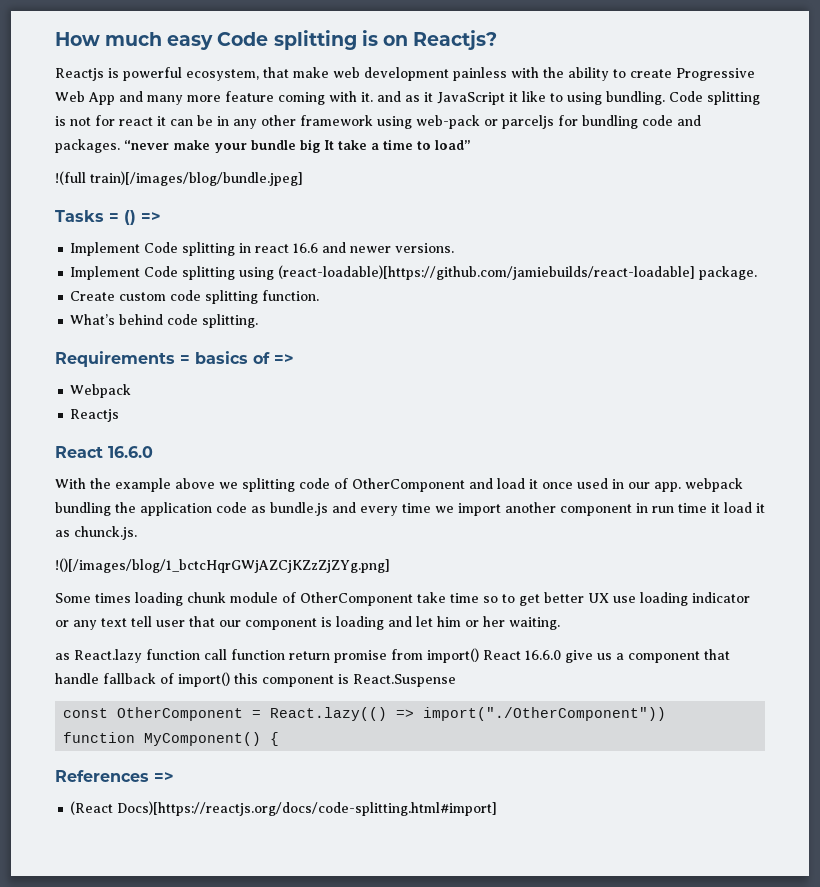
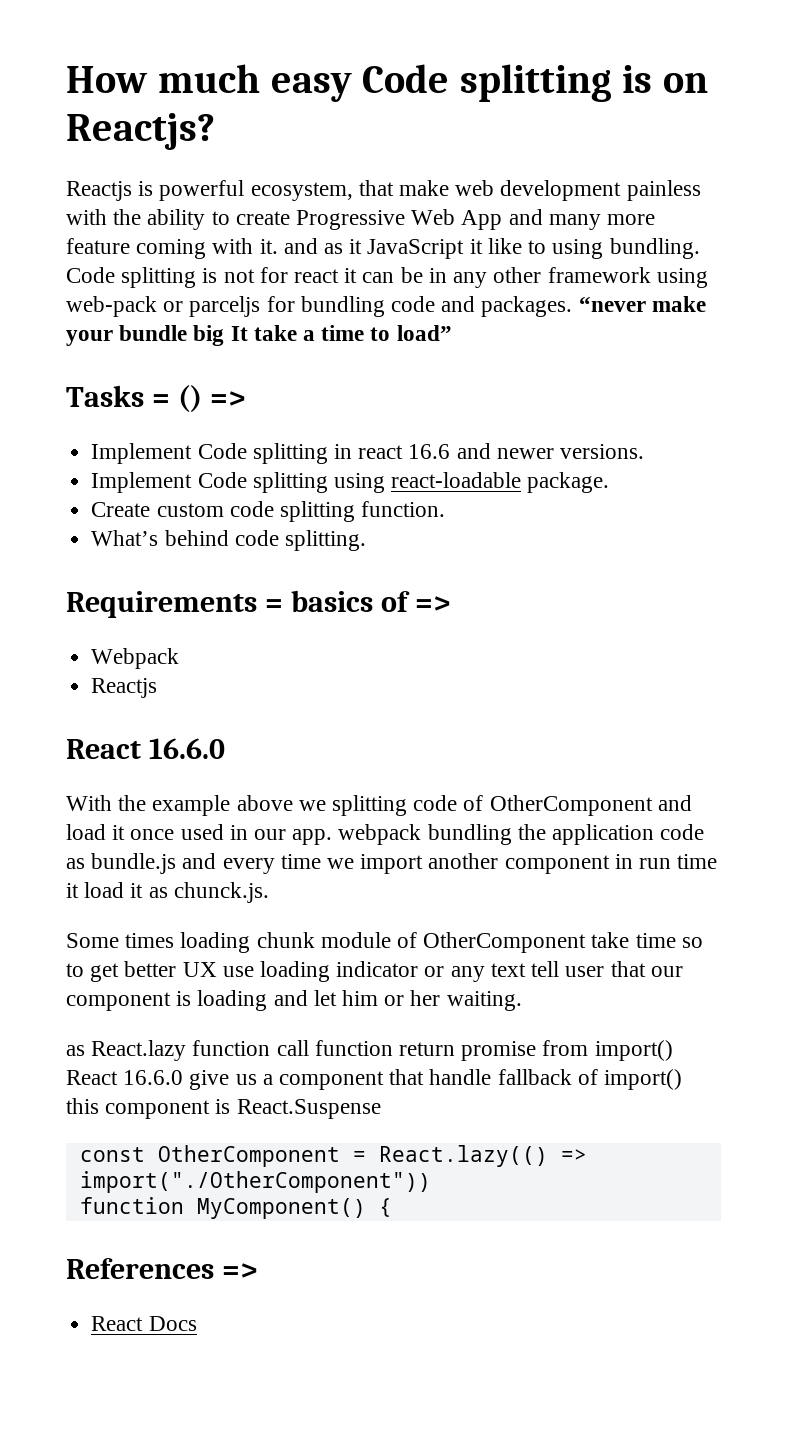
- !(full train)[/images/blog/bundle.jpeg]
- Implement Code splitting using (react-loadable)[https://github.com/jamiebuilds/react-loadable] package.
+ Implement Code splitting using react-loadable package.
- !()[/images/blog/1_bctcHqrGWjAZCjKZzZjZYg.png]
- (React Docs)[https://reactjs.org/docs/code-splitting.html#import]
+ React Docs

